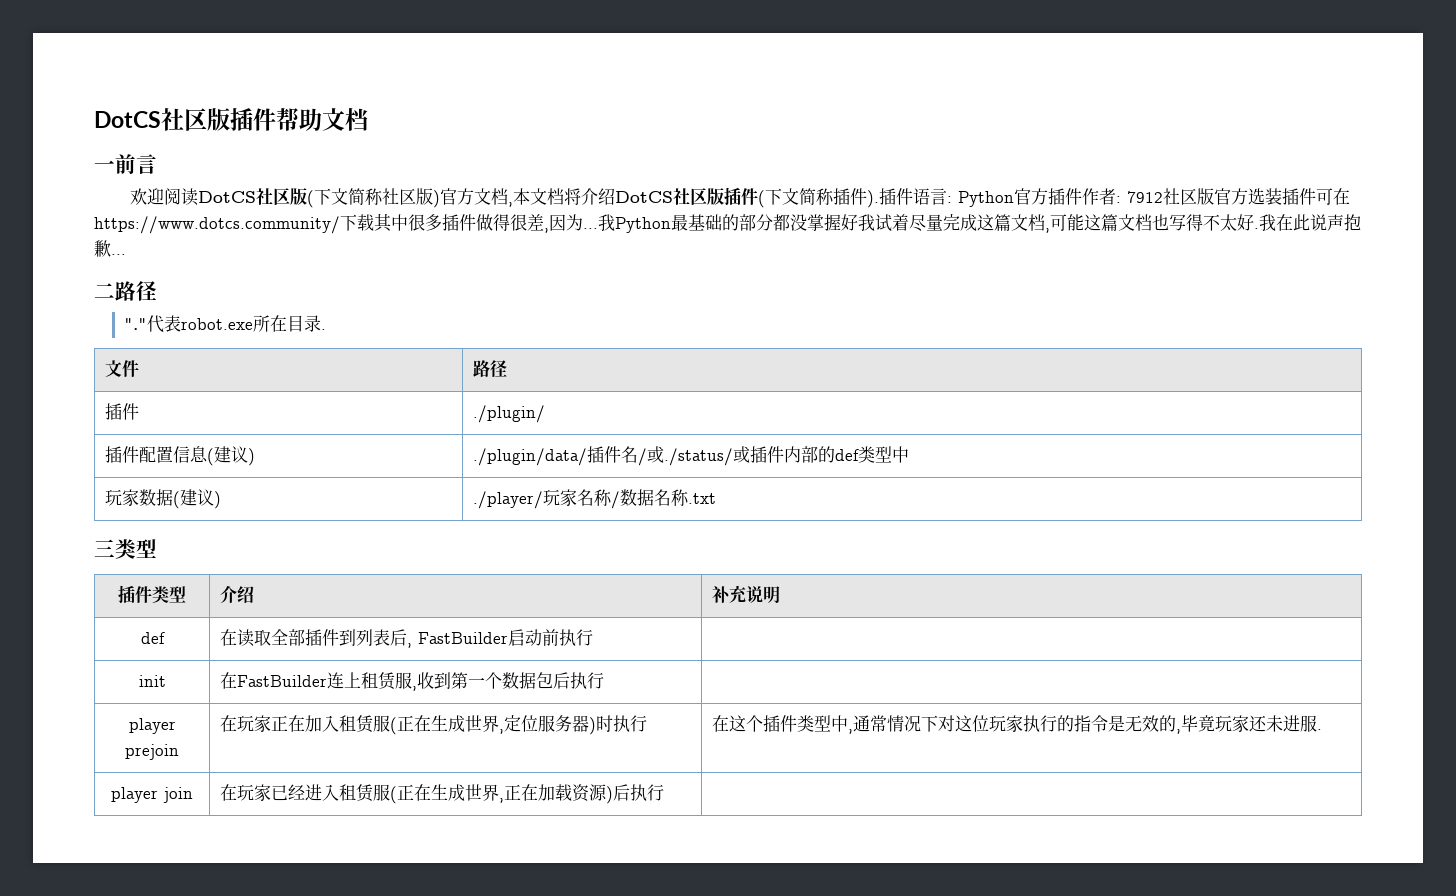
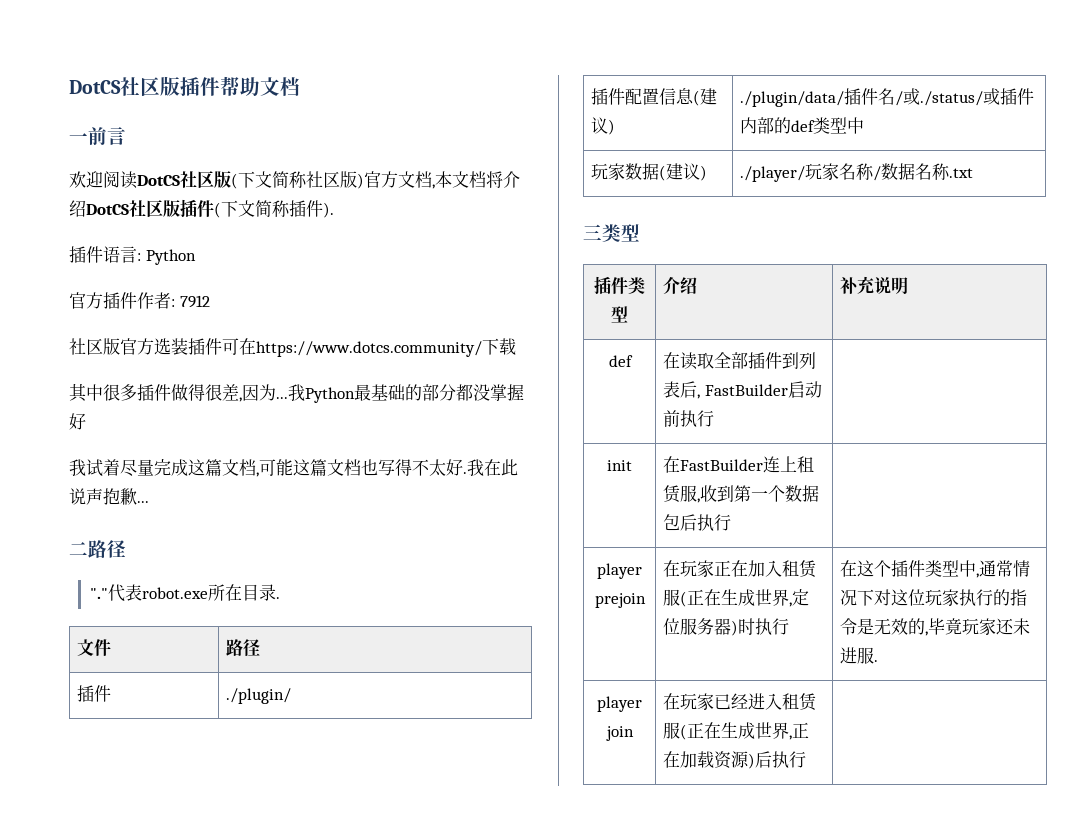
- 欢迎阅读DotCS社区版(下文简称社区版)官方文档,本文档将介绍DotCS社区版插件(下文简称插件).插件语言: Python官方插件作者: 7912社区版官方选装插件可在https://www.dotcs.community/下载其中很多插件做得很差,因为...
+ 欢迎阅读DotCS社区版(下文简称社区版)官方文档,本文档将介绍DotCS社区版插件(下文简称插件).
+ 插件语言: Python
+ 官方插件作者: 7912
+ 社区版官方选装插件可在https://www.dotcs.community/下载
+ 其中很多插件做得很差,因为...
- 我Python最基础的部分都没掌握好我试着尽量完成这篇文档,可能这篇文档也写得不太好.
+ 我Python最基础的部分都没掌握好
+ 我试着尽量完成这篇文档,可能这篇文档也写得不太好.

